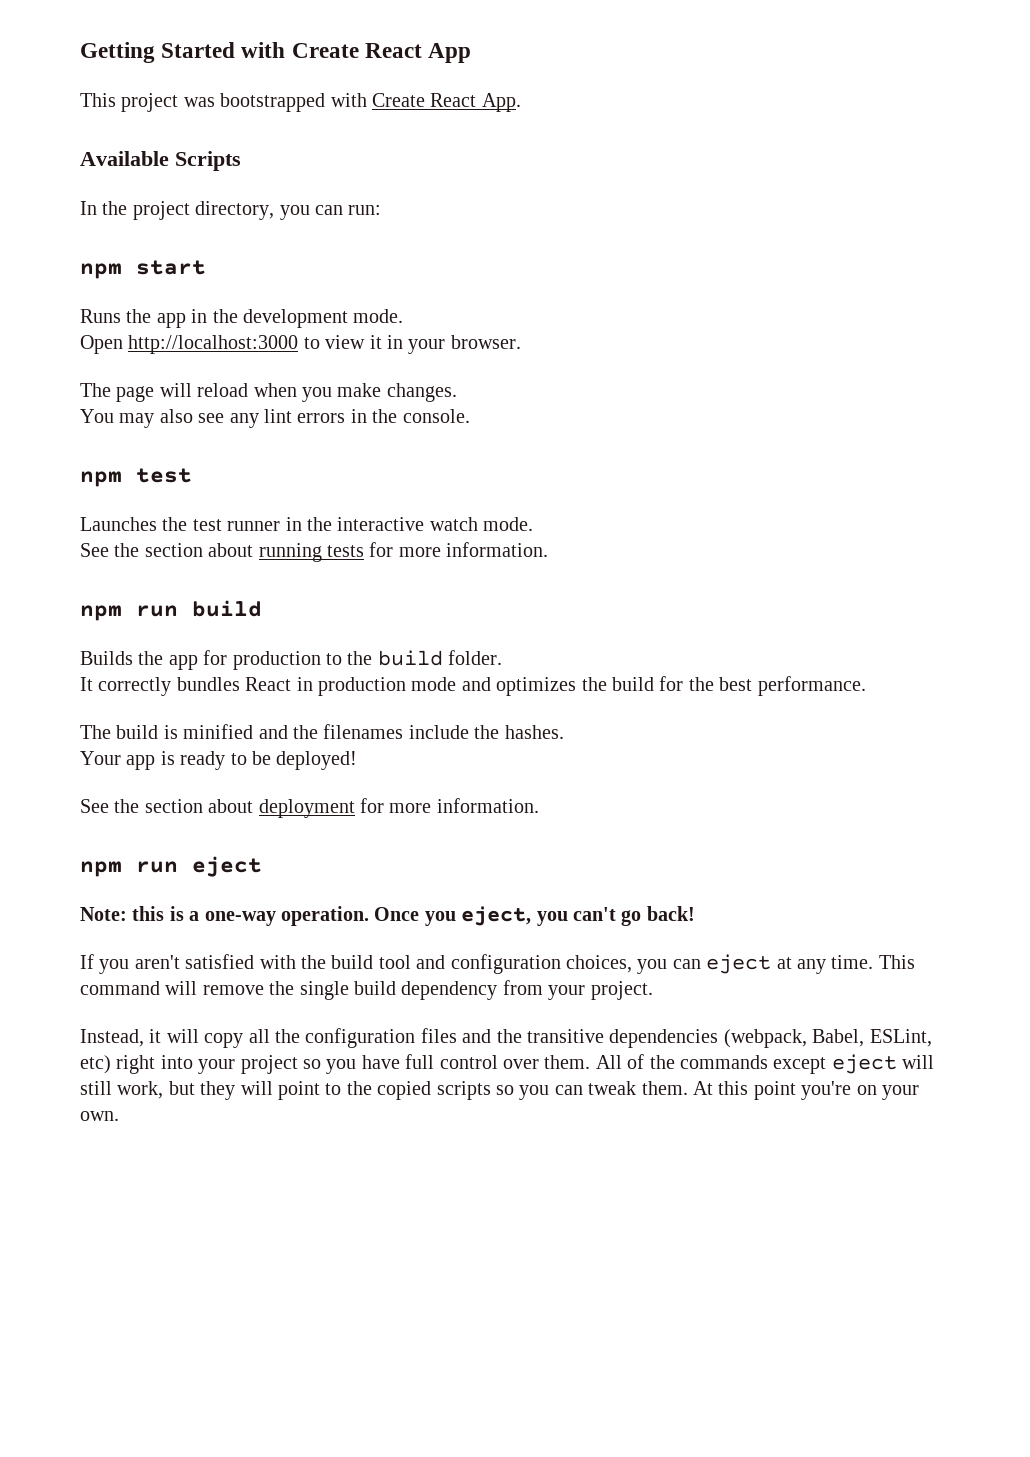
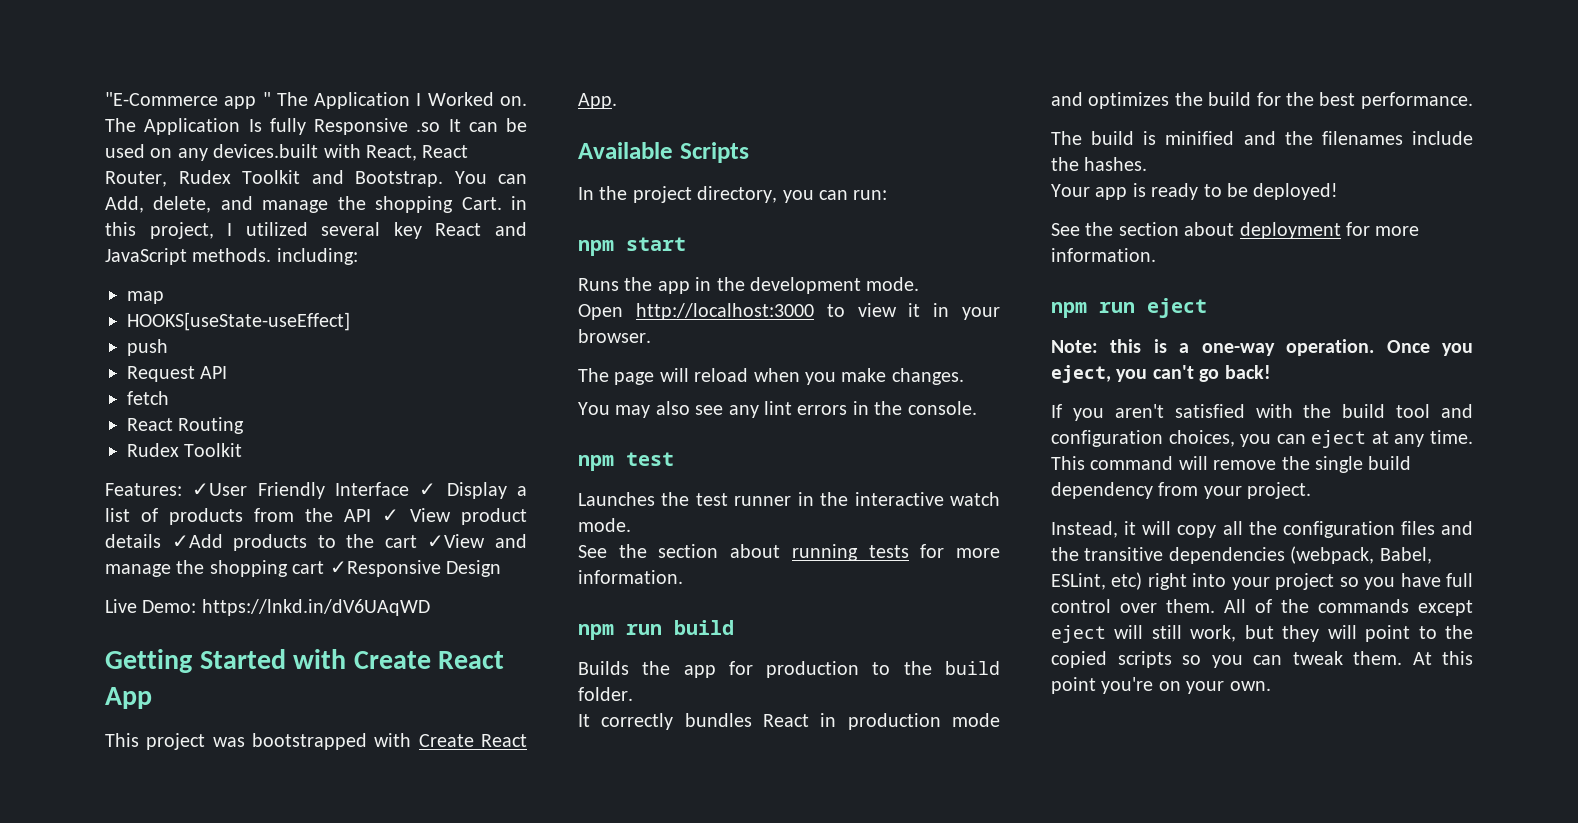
+ "E-Commerce app " The Application I Worked on. The Application Is fully Responsive .so It can be used on any devices.built with React, React Router, Rudex Toolkit and Bootstrap. You can Add, delete, and manage the shopping Cart. in this project, I utilized several key React and JavaScript methods. including:
+ map
+ HOOKS[useState-useEffect]
+ push
+ Request API
+ fetch
+ React Routing
+ Rudex Toolkit
+ Features: ✓User Friendly Interface ✓ Display a list of products from the API ✓ View product details ✓Add products to the cart ✓View and manage the shopping cart ✓Responsive Design
+ Live Demo: https://lnkd.in/dV6UAqWD

